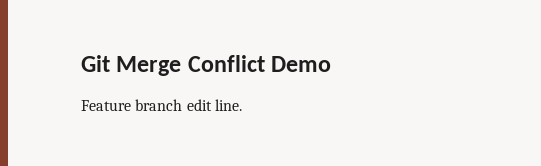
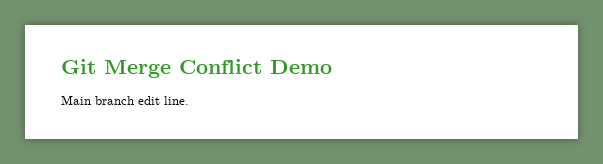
- Feature branch edit line.
+ Main branch edit line.

